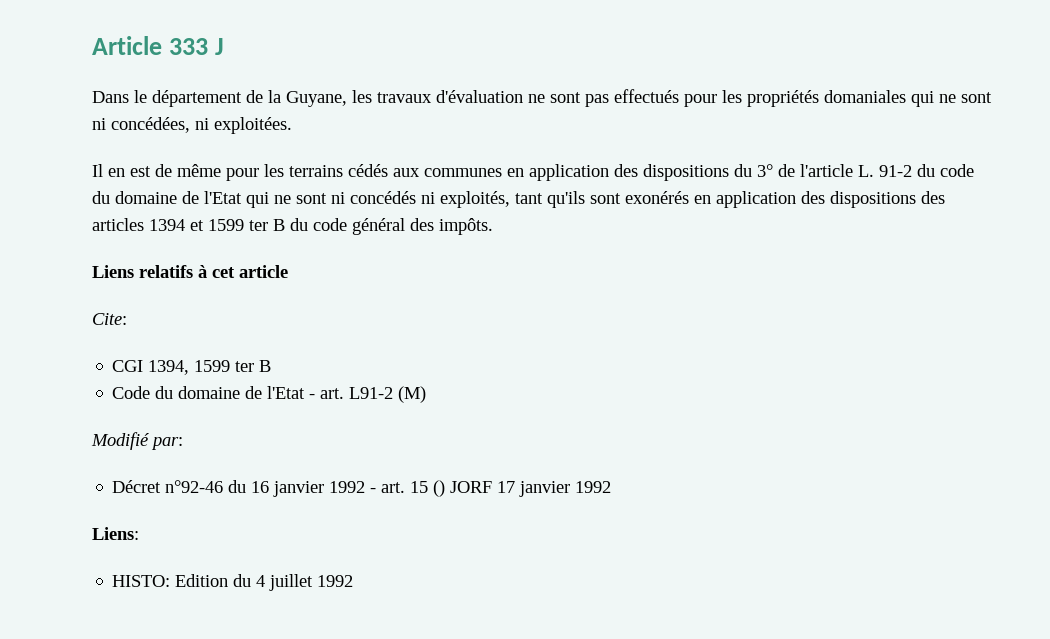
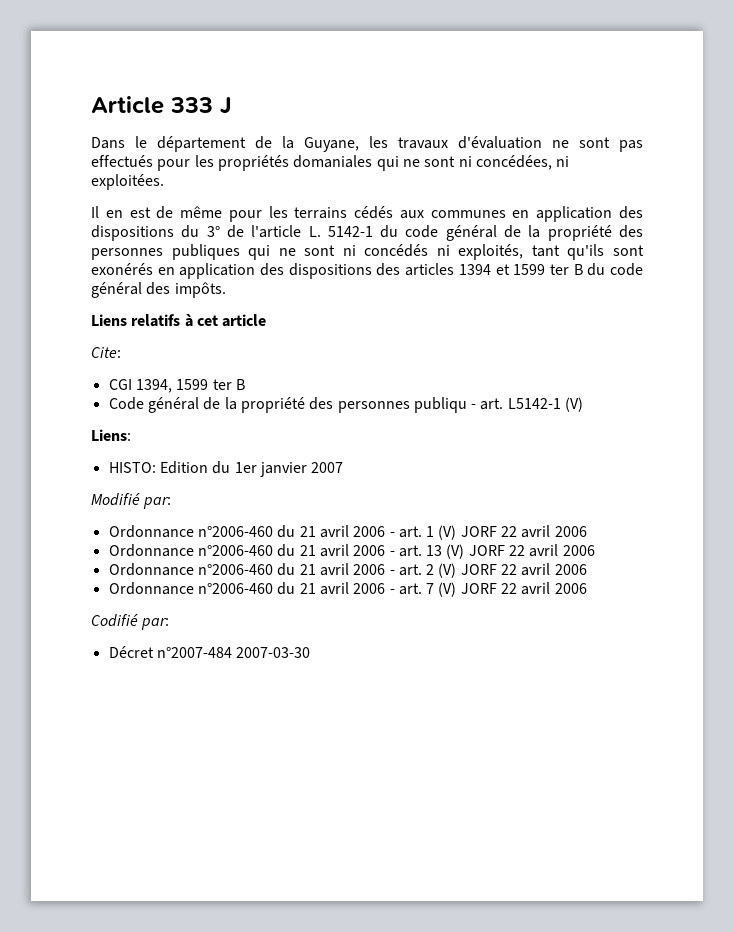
- Il en est de même pour les terrains cédés aux communes en application des dispositions du 3° de l'article L. 91-2 du code du domaine de l'Etat qui ne sont ni concédés ni exploités, tant qu'ils sont exonérés en application des dispositions des articles 1394 et 1599 ter B du code général des impôts.
+ Il en est de même pour les terrains cédés aux communes en application des dispositions du 3° de l'article L. 5142-1 du code général de la propriété des personnes publiques qui ne sont ni concédés ni exploités, tant qu'ils sont exonérés en application des dispositions des articles 1394 et 1599 ter B du code général des impôts.
- Code du domaine de l'Etat - art. L91-2 (M)
+ Code général de la propriété des personnes publiqu - art. L5142-1 (V)
+ Liens:
+ HISTO: Edition du 1er janvier 2007
  Modifié par:
- Décret n°92-46 du 16 janvier 1992 - art. 15 () JORF 17 janvier 1992
- Liens:
- HISTO: Edition du 4 juillet 1992
+ Ordonnance n°2006-460 du 21 avril 2006 - art. 1 (V) JORF 22 avril 2006
+ Ordonnance n°2006-460 du 21 avril 2006 - art. 13 (V) JORF 22 avril 2006
+ Ordonnance n°2006-460 du 21 avril 2006 - art. 2 (V) JORF 22 avril 2006
+ Ordonnance n°2006-460 du 21 avril 2006 - art. 7 (V) JORF 22 avril 2006
+ Codifié par:
+ Décret n°2007-484 2007-03-30

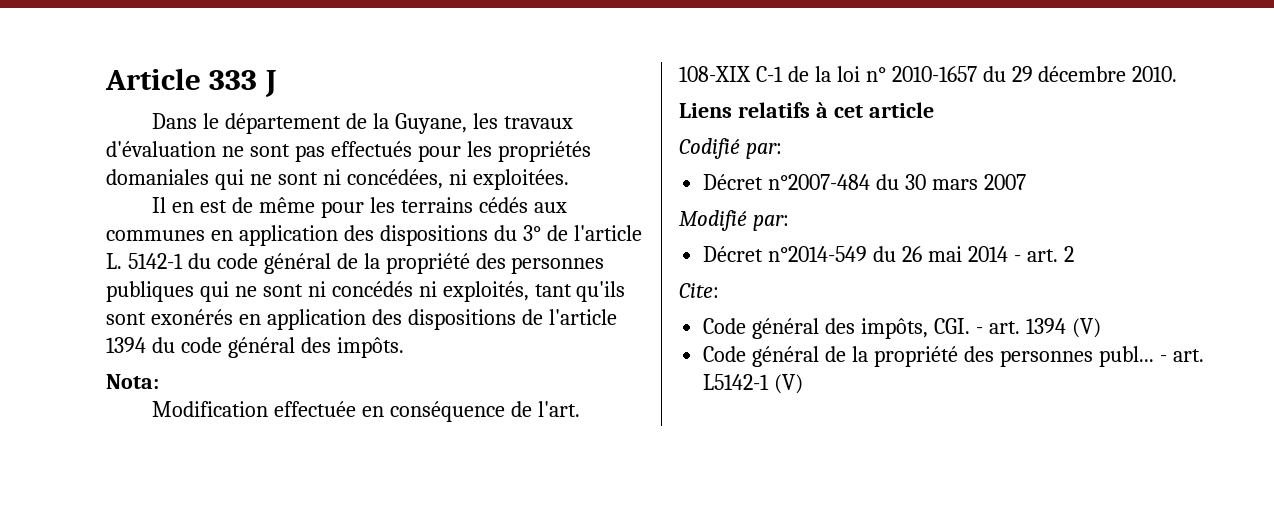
- Il en est de même pour les terrains cédés aux communes en application des dispositions du 3° de l'article L. 5142-1 du code général de la propriété des personnes publiques qui ne sont ni concédés ni exploités, tant qu'ils sont exonérés en application des dispositions des articles 1394 et 1599 ter B du code général des impôts.
+ Il en est de même pour les terrains cédés aux communes en application des dispositions du 3° de l'article L. 5142-1 du code général de la propriété des personnes publiques qui ne sont ni concédés ni exploités, tant qu'ils sont exonérés en application des dispositions de l'article 1394 du code général des impôts.
+ Nota:
+ Modification effectuée en conséquence de l'art. 108-XIX C-1 de la loi n° 2010-1657 du 29 décembre 2010.
+ Codifié par:
+ Décret n°2007-484 du 30 mars 2007
+ Modifié par:
+ Décret n°2014-549 du 26 mai 2014 - art. 2
  Cite:
- CGI 1394, 1599 ter B
+ Code général des impôts, CGI. - art. 1394 (V)
- Code général de la propriété des personnes publiqu - art. L5142-1 (V)
+ Code général de la propriété des personnes publ... - art. L5142-1 (V)
- Liens:
- HISTO: Edition du 1er janvier 2007
- Modifié par:
- Ordonnance n°2006-460 du 21 avril 2006 - art. 1 (V) JORF 22 avril 2006
- Ordonnance n°2006-460 du 21 avril 2006 - art. 13 (V) JORF 22 avril 2006
- Ordonnance n°2006-460 du 21 avril 2006 - art. 2 (V) JORF 22 avril 2006
- Ordonnance n°2006-460 du 21 avril 2006 - art. 7 (V) JORF 22 avril 2006
- Codifié par:
- Décret n°2007-484 2007-03-30

